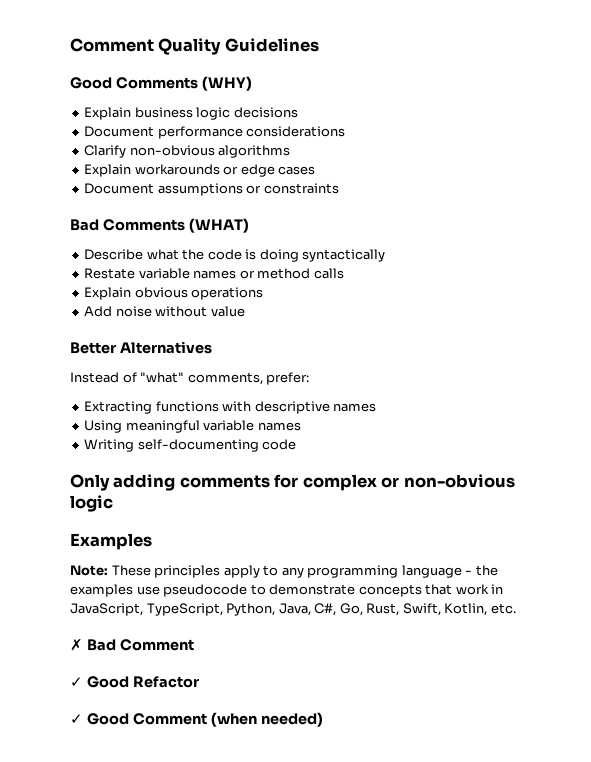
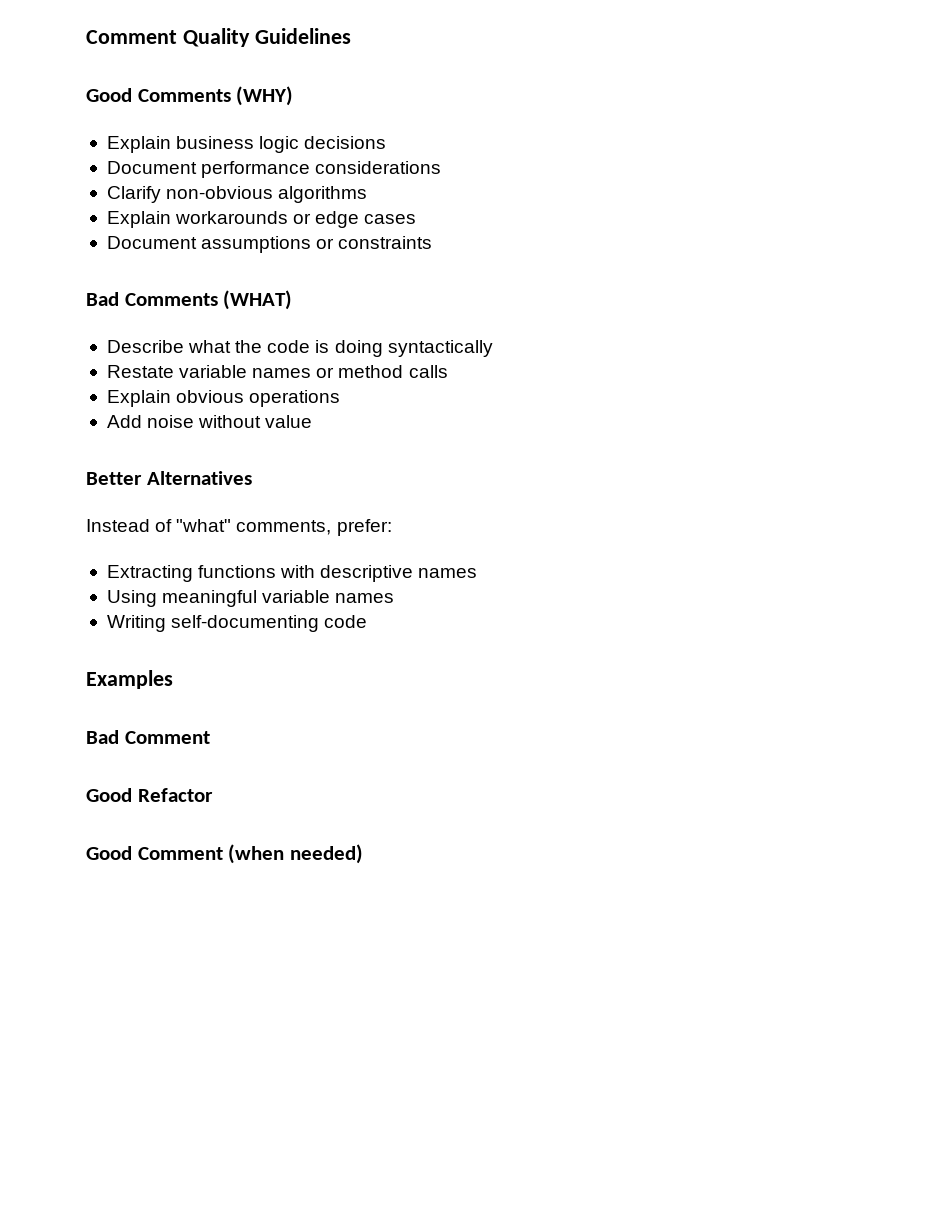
- Only adding comments for complex or non-obvious logic
  Examples
- Note: These principles apply to any programming language - the examples use pseudocode to demonstrate concepts that work in JavaScript, TypeScript, Python, Java, C#, Go, Rust, Swift, Kotlin, etc.
- ✗ Bad Comment
+ Bad Comment
- ✓ Good Refactor
+ Good Refactor
- ✓ Good Comment (when needed)
+ Good Comment (when needed)

